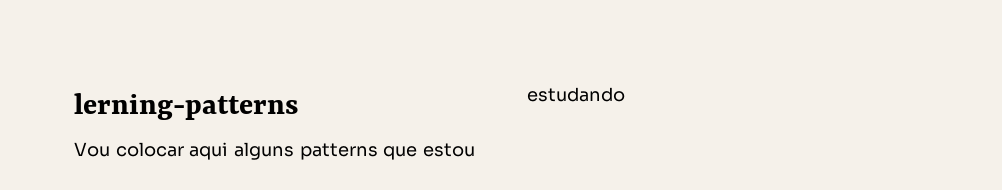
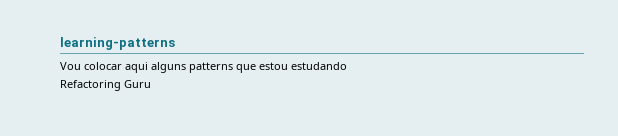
- lerning-patterns
+ learning-patterns
+ Refactoring Guru

